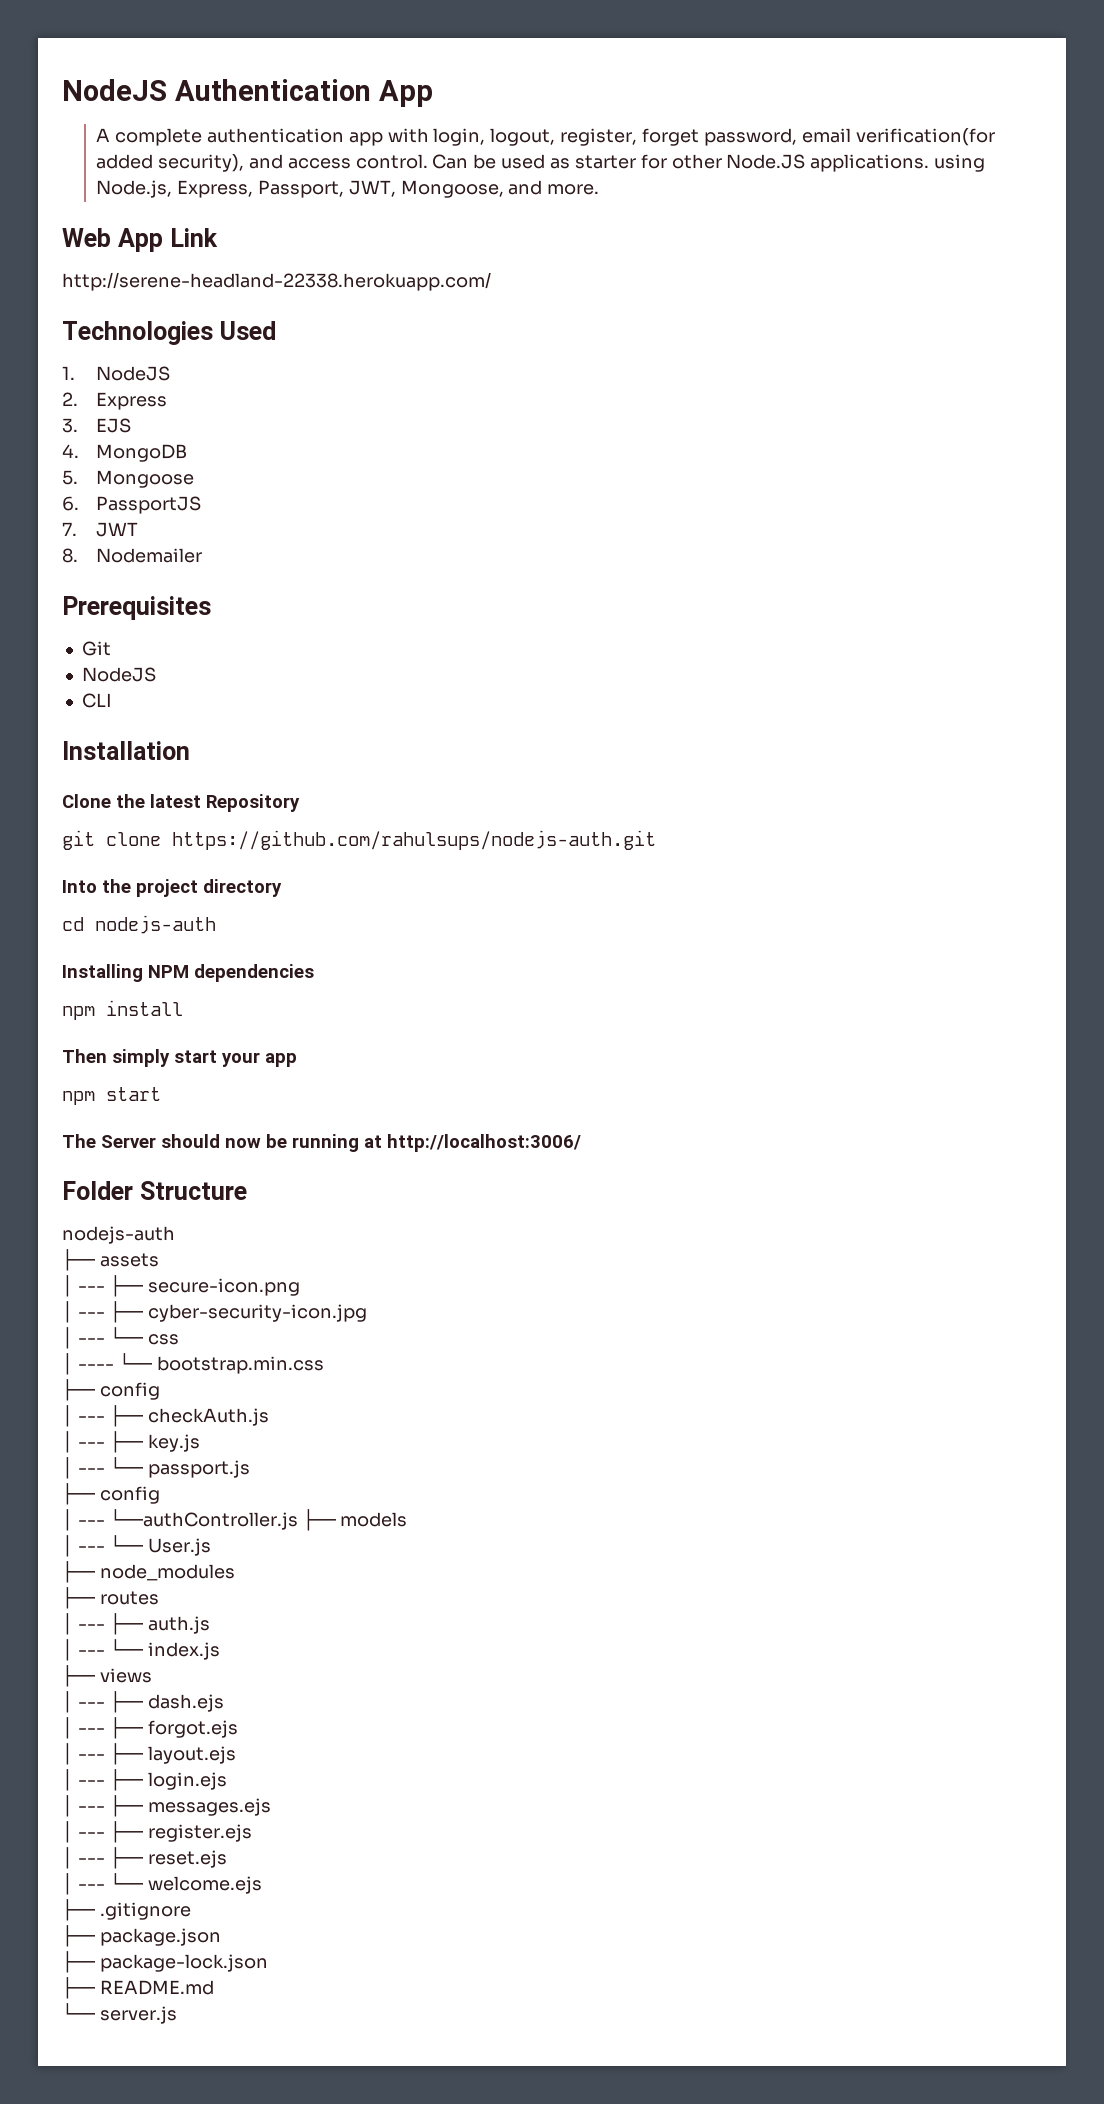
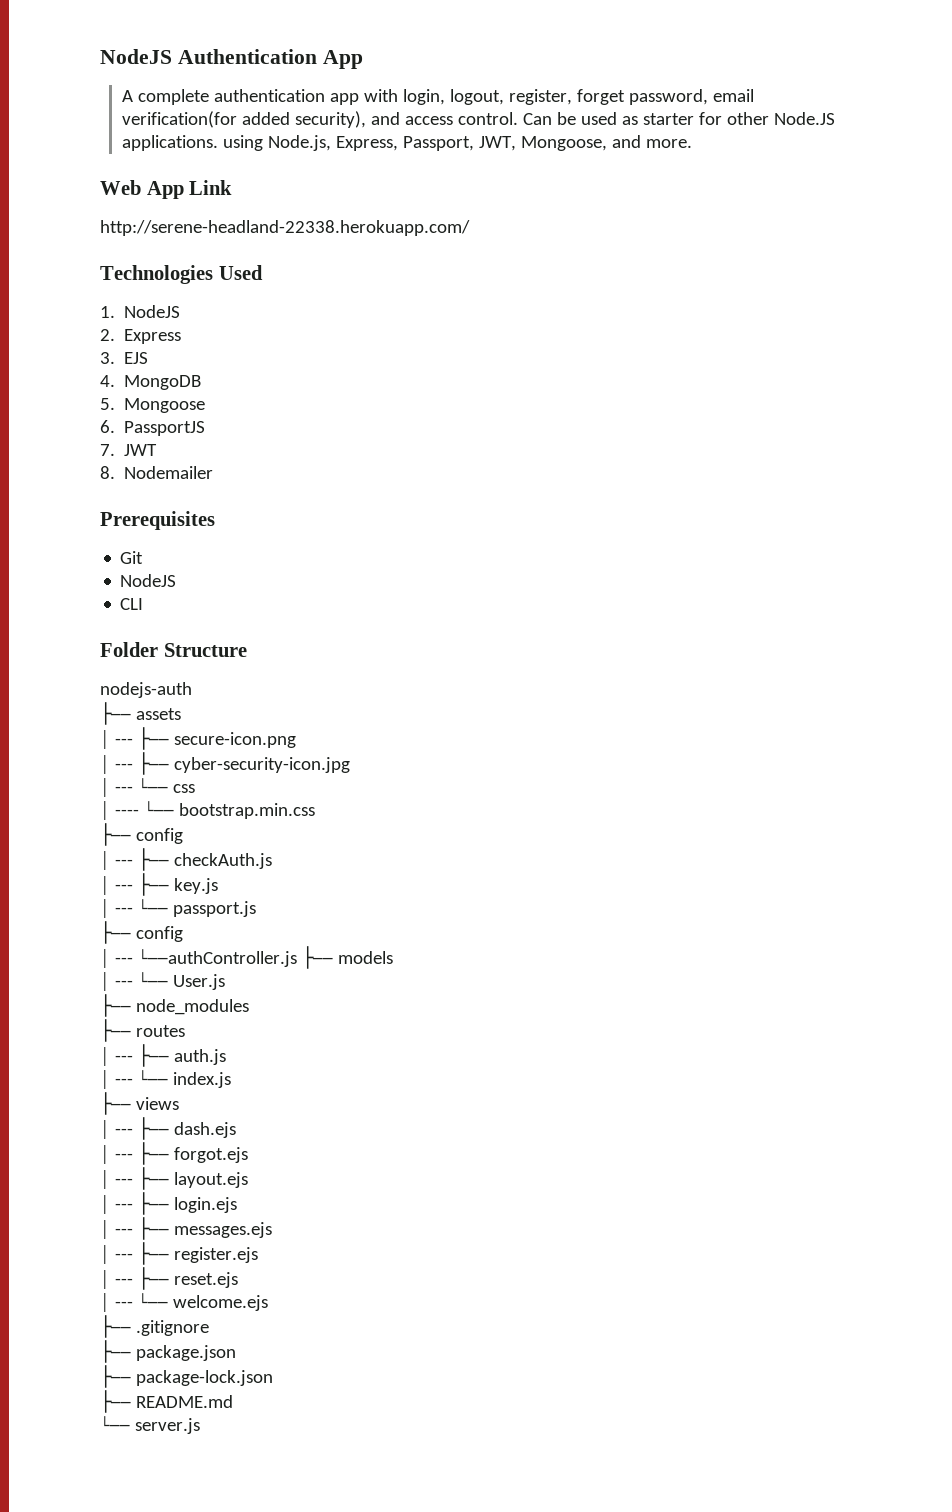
- Installation
- Clone the latest Repository
- git clone https://github.com/rahulsups/nodejs-auth.git
- Into the project directory
- cd nodejs-auth
- Installing NPM dependencies
- npm install
- Then simply start your app
- npm start
- The Server should now be running at http://localhost:3006/

